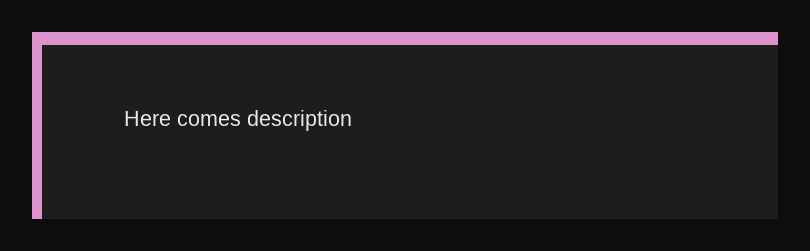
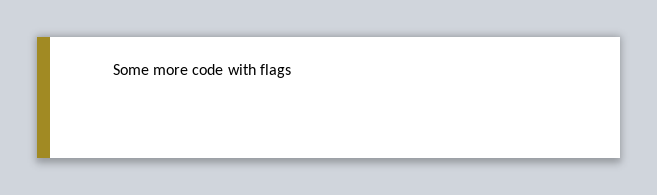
- Here comes description
+ Some more code with flags

